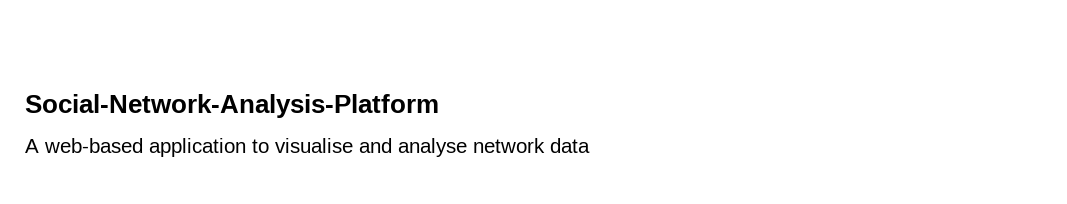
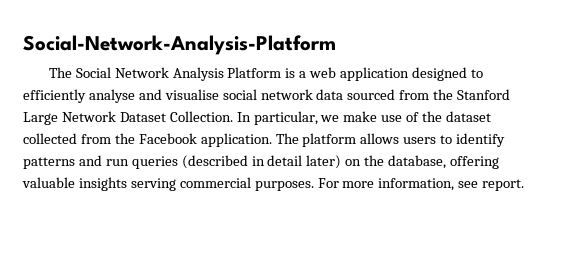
- A web-based application to visualise and analyse network data
+ The Social Network Analysis Platform is a web application designed to efficiently analyse and visualise social network data sourced from the Stanford Large Network Dataset Collection. In particular, we make use of the dataset collected from the Facebook application. The platform allows users to identify patterns and run queries (described in detail later) on the database, offering valuable insights serving commercial purposes. For more information, see report.

